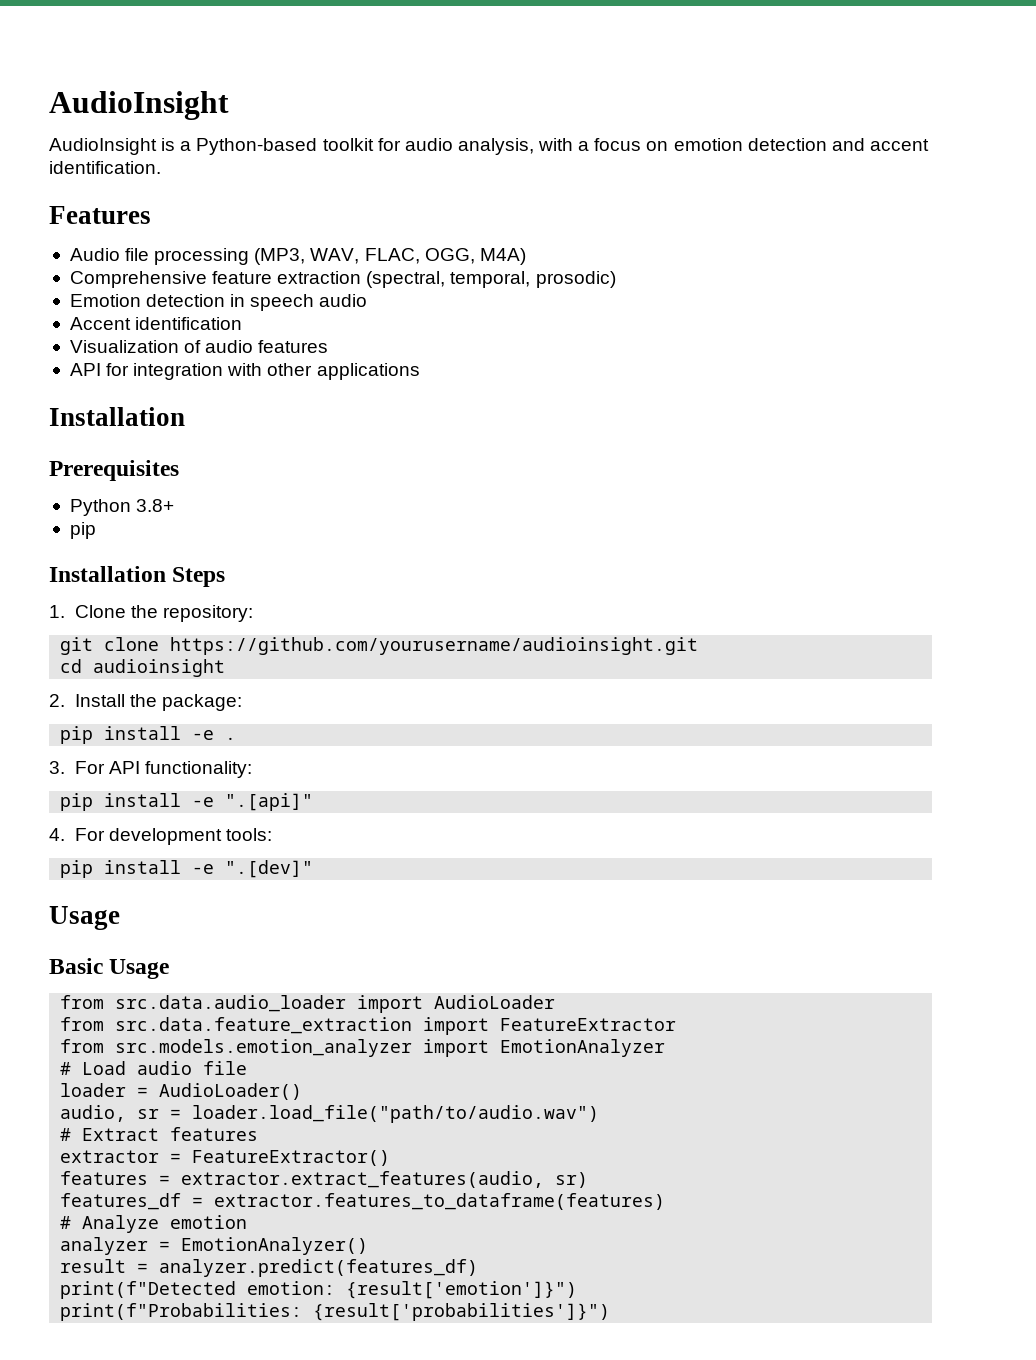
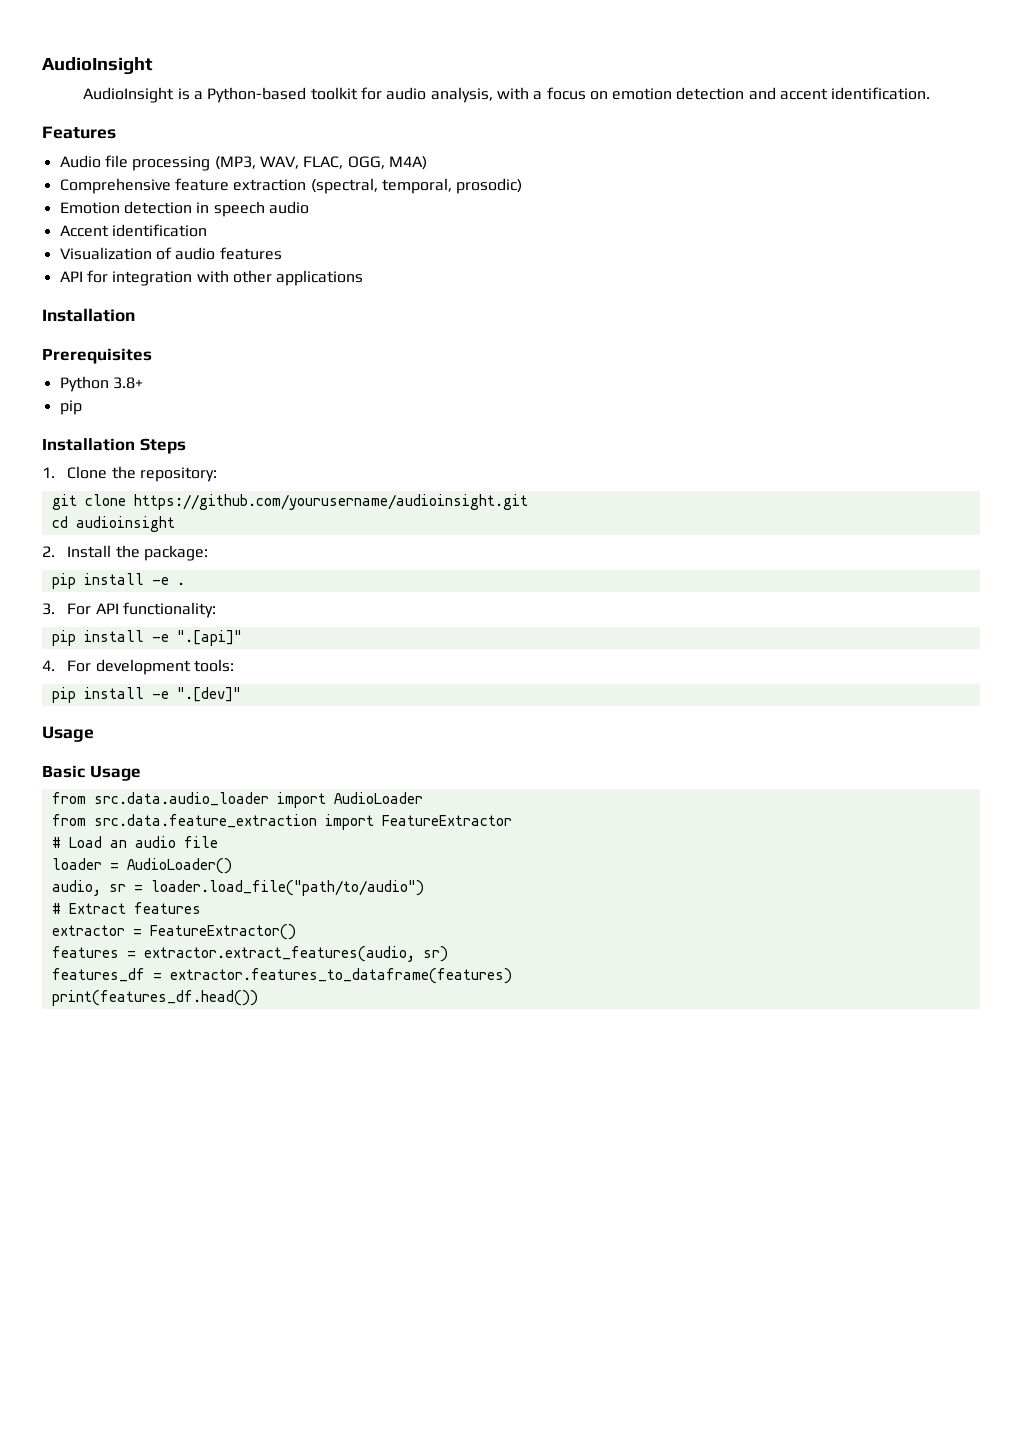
- from src.models.emotion_analyzer import EmotionAnalyzer
- # Load audio file
+ # Load an audio file
- audio, sr = loader.load_file("path/to/audio.wav")
+ audio, sr = loader.load_file("path/to/audio")
- # Analyze emotion
- analyzer = EmotionAnalyzer()
- result = analyzer.predict(features_df)
- print(f"Detected emotion: {result['emotion']}")
- print(f"Probabilities: {result['probabilities']}")
+ print(features_df.head())

